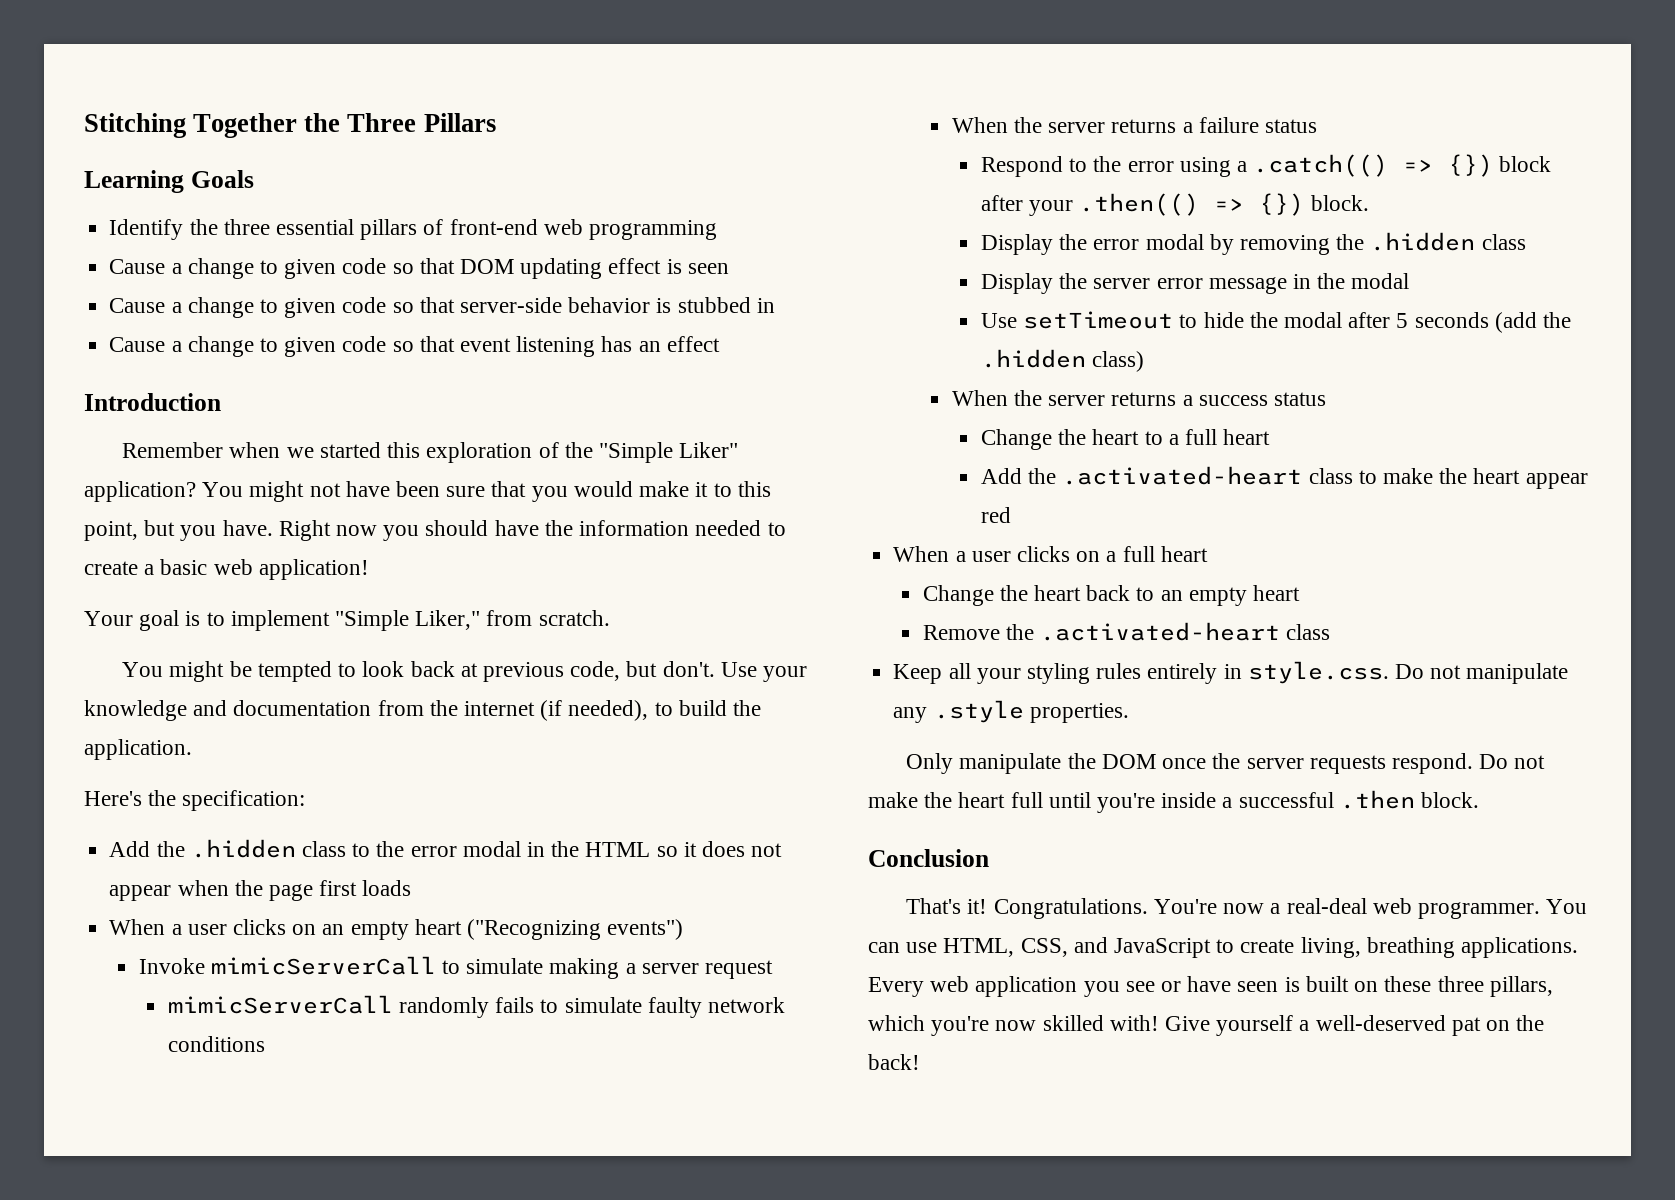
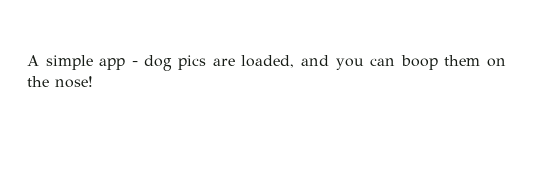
- Stitching Together the Three Pillars
- Learning Goals
- Identify the three essential pillars of front-end web programming
- Cause a change to given code so that DOM updating effect is seen
- Cause a change to given code so that server-side behavior is stubbed in
- Cause a change to given code so that event listening has an effect
- Introduction
- Remember when we started this exploration of the "Simple Liker" application? You might not have been sure that you would make it to this point, but you have. Right now you should have the information needed to create a basic web application!
- Your goal is to implement "Simple Liker," from scratch.
- You might be tempted to look back at previous code, but don't. Use your knowledge and documentation from the internet (if needed), to build the application.
- Here's the specification:
- Add the .hidden class to the error modal in the HTML so it does not appear when the page first loads
- When a user clicks on an empty heart ("Recognizing events")
- Invoke mimicServerCall to simulate making a server request
- mimicServerCall randomly fails to simulate faulty network conditions
- When the server returns a failure status
- Respond to the error using a .catch(() => {}) block after your .then(() => {}) block.
- Display the error modal by removing the .hidden class
- Display the server error message in the modal
- Use setTimeout to hide the modal after 5 seconds (add the .hidden class)
- When the server returns a success status
- Change the heart to a full heart
- Add the .activated-heart class to make the heart appear red
- When a user clicks on a full heart
- Change the heart back to an empty heart
- Remove the .activated-heart class
- Keep all your styling rules entirely in style.css. Do not manipulate any .style properties.
- Only manipulate the DOM once the server requests respond. Do not make the heart full until you're inside a successful .then block.
- Conclusion
- That's it! Congratulations. You're now a real-deal web programmer. You can use HTML, CSS, and JavaScript to create living, breathing applications. Every web application you see or have seen is built on these three pillars, which you're now skilled with! Give yourself a well-deserved pat on the back!
+ A simple app - dog pics are loaded, and you can boop them on the nose!

